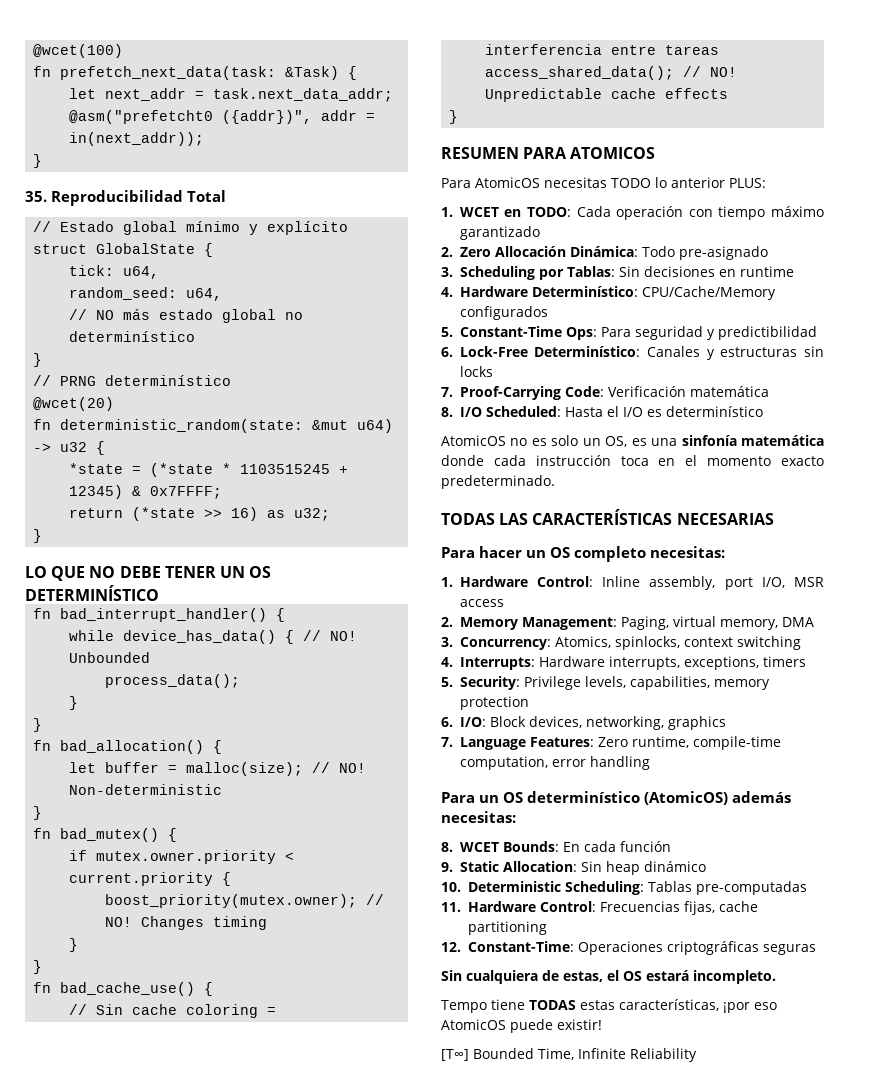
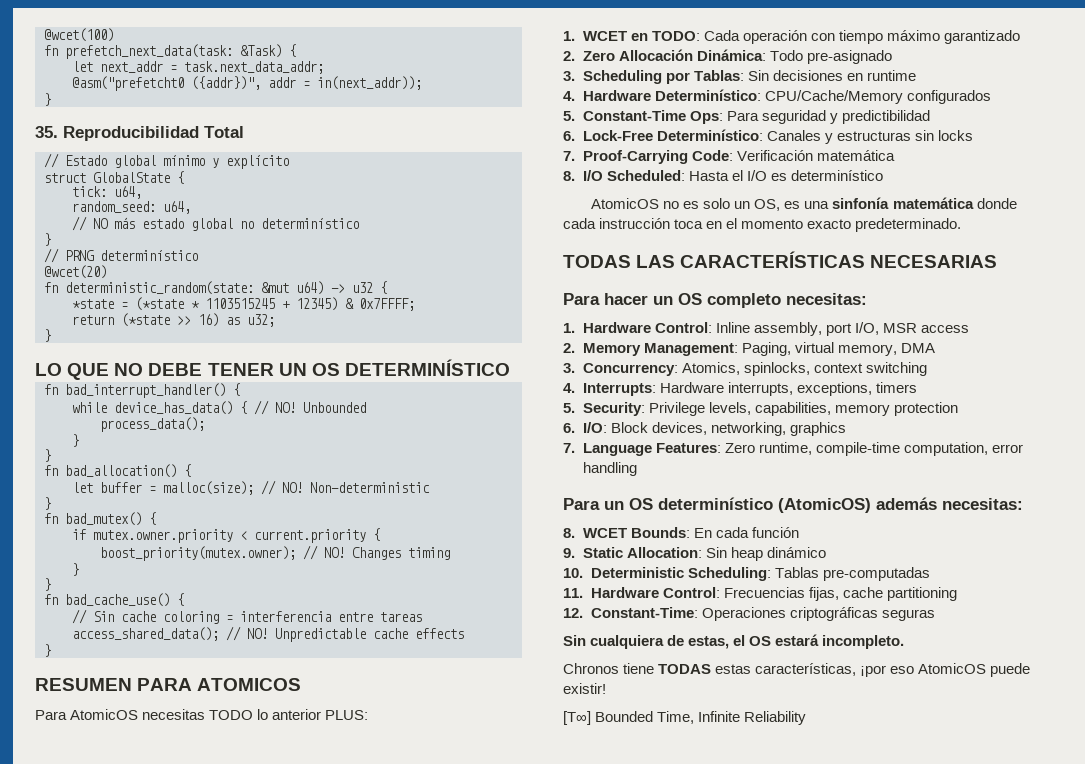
- Tempo tiene TODAS estas características, ¡por eso AtomicOS puede existir!
+ Chronos tiene TODAS estas características, ¡por eso AtomicOS puede existir!

